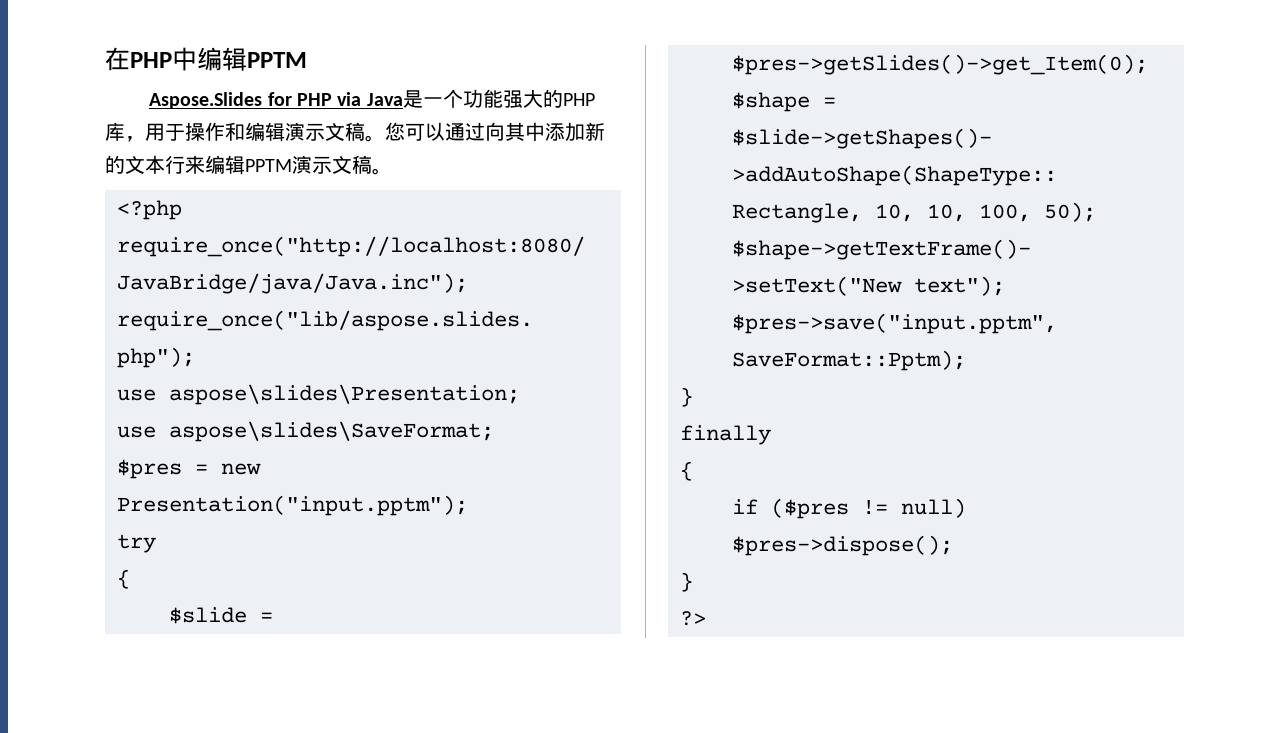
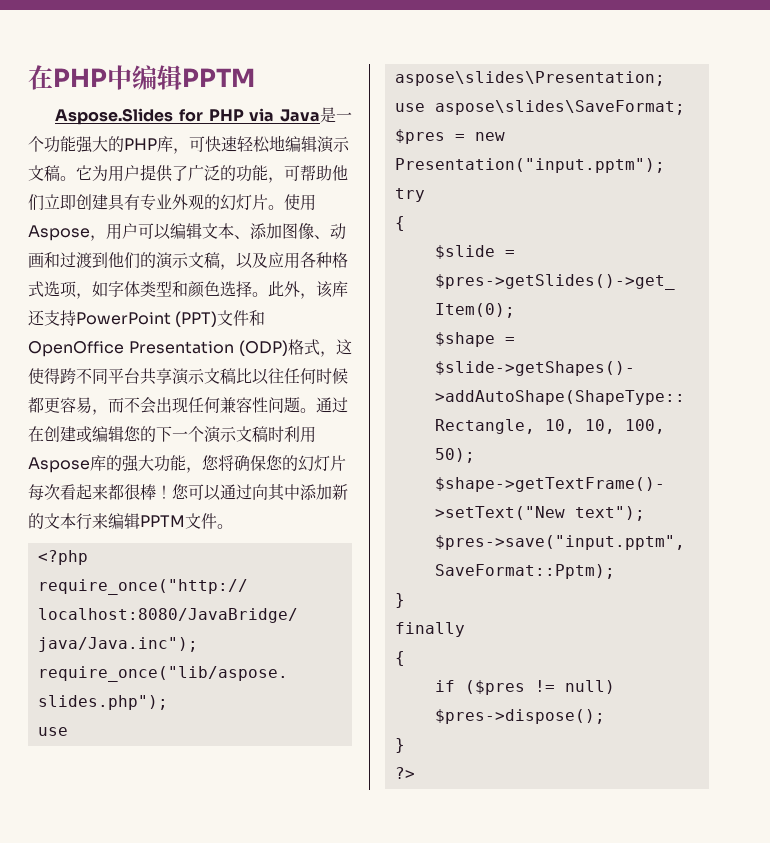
- Aspose.Slides for PHP via Java是一个功能强大的PHP库，用于操作和编辑演示文稿。
+ Aspose.Slides for PHP via Java是一个功能强大的PHP库，可快速轻松地编辑演示文稿。
+ 它为用户提供了广泛的功能，可帮助他们立即创建具有专业外观的幻灯片。使用Aspose，用户可以编辑文本、添加图像、动画和过渡到他们的演示文稿，以及应用各种格式选项，如字体类型和颜色选择。此外，该库还支持PowerPoint (PPT)文件和OpenOffice Presentation (ODP)格式，这使得跨不同平台共享演示文稿比以往任何时候都更容易，而不会出现任何兼容性问题。通过在创建或编辑您的下一个演示文稿时利用Aspose库的强大功能，您将确保您的幻灯片每次看起来都很棒！
- 您可以通过向其中添加新的文本行来编辑PPTM演示文稿。
+ 您可以通过向其中添加新的文本行来编辑PPTM文件。

